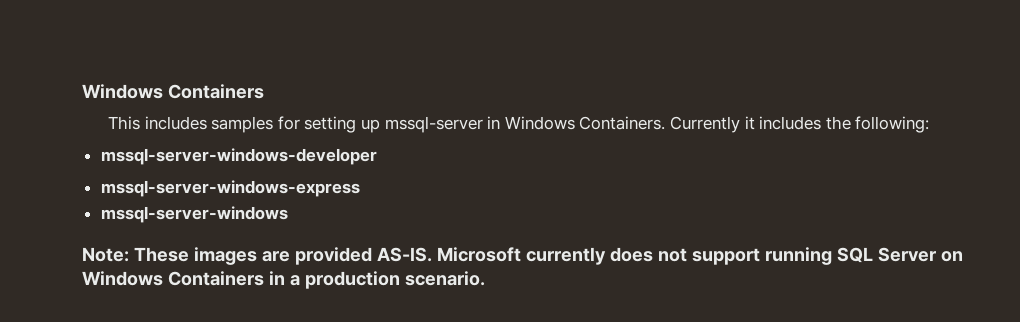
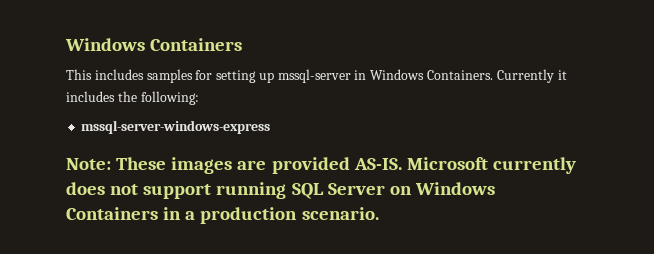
- mssql-server-windows-developer
- mssql-server-windows

